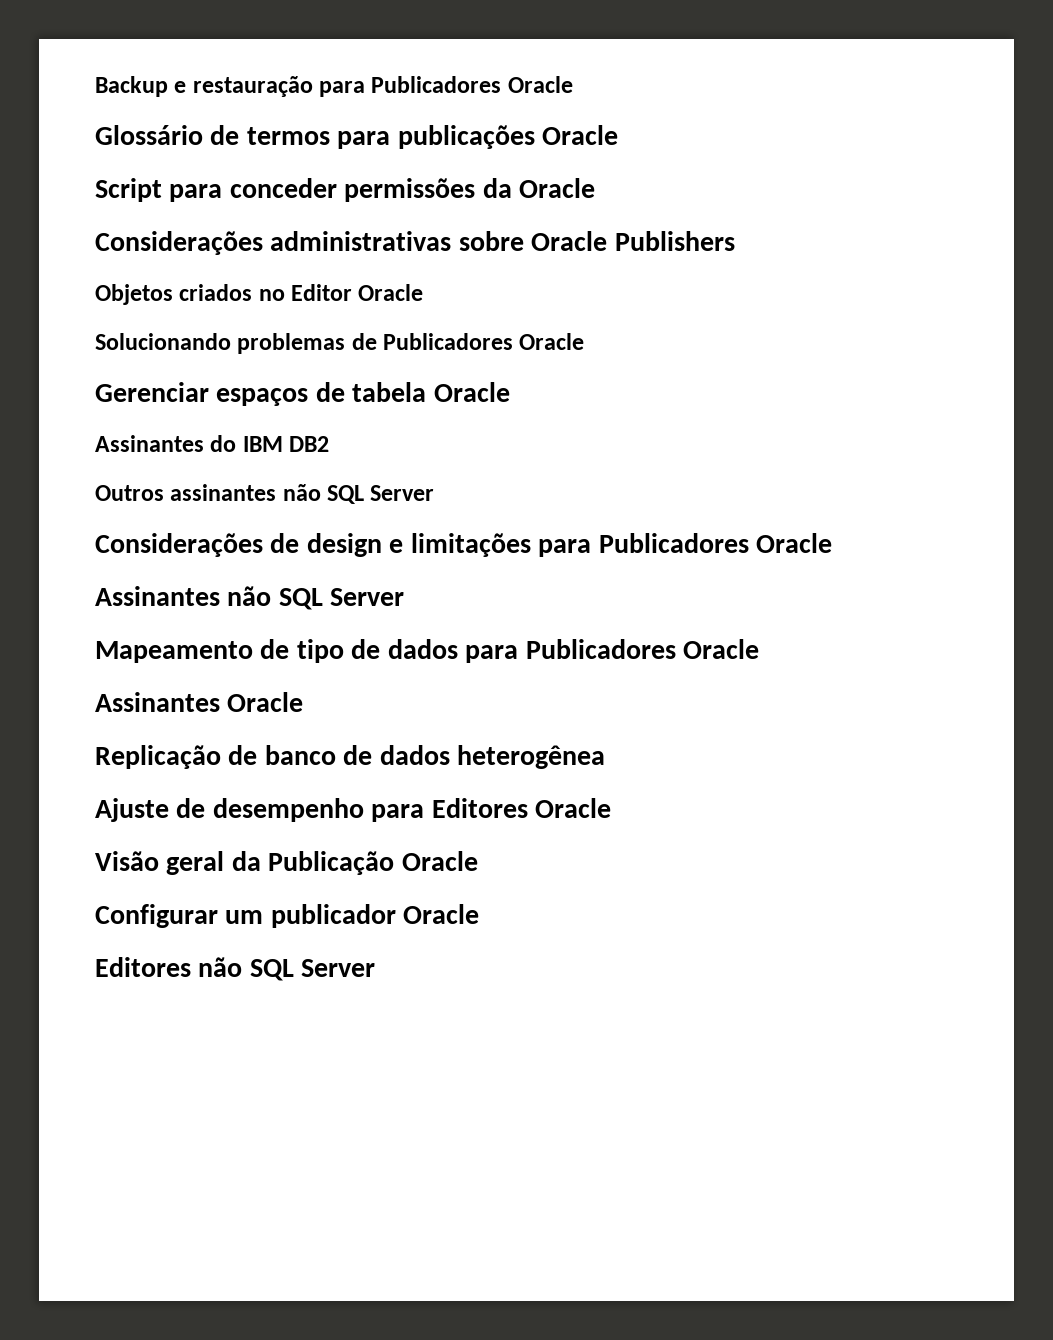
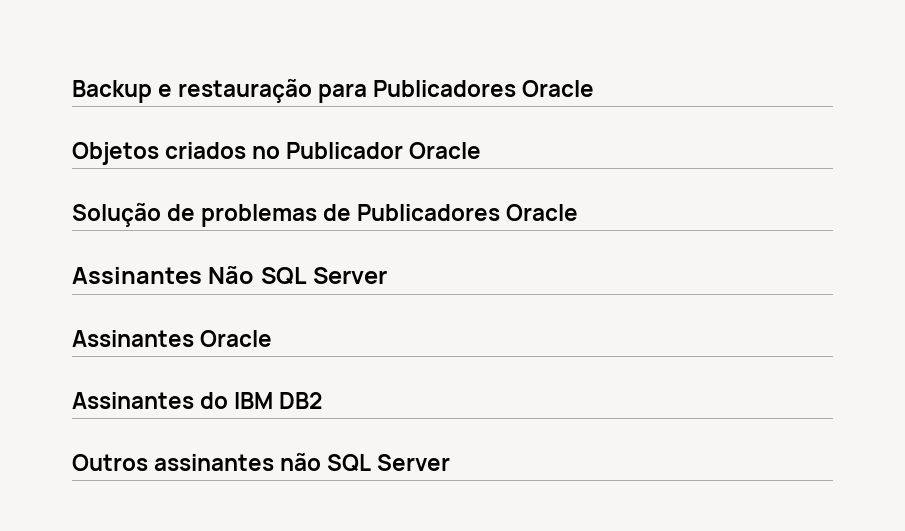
- Glossário de termos para publicações Oracle
- Script para conceder permissões da Oracle
- Considerações administrativas sobre Oracle Publishers
- Objetos criados no Editor Oracle
- Solucionando problemas de Publicadores Oracle
+ Objetos criados no Publicador Oracle
+ Solução de problemas de Publicadores Oracle
- Gerenciar espaços de tabela Oracle
+ Assinantes Não SQL Server
+ Assinantes Oracle
- Considerações de design e limitações para Publicadores Oracle
- Assinantes não SQL Server
- Mapeamento de tipo de dados para Publicadores Oracle
- Assinantes Oracle
- Replicação de banco de dados heterogênea
- Ajuste de desempenho para Editores Oracle
- Visão geral da Publicação Oracle
- Configurar um publicador Oracle
- Editores não SQL Server

